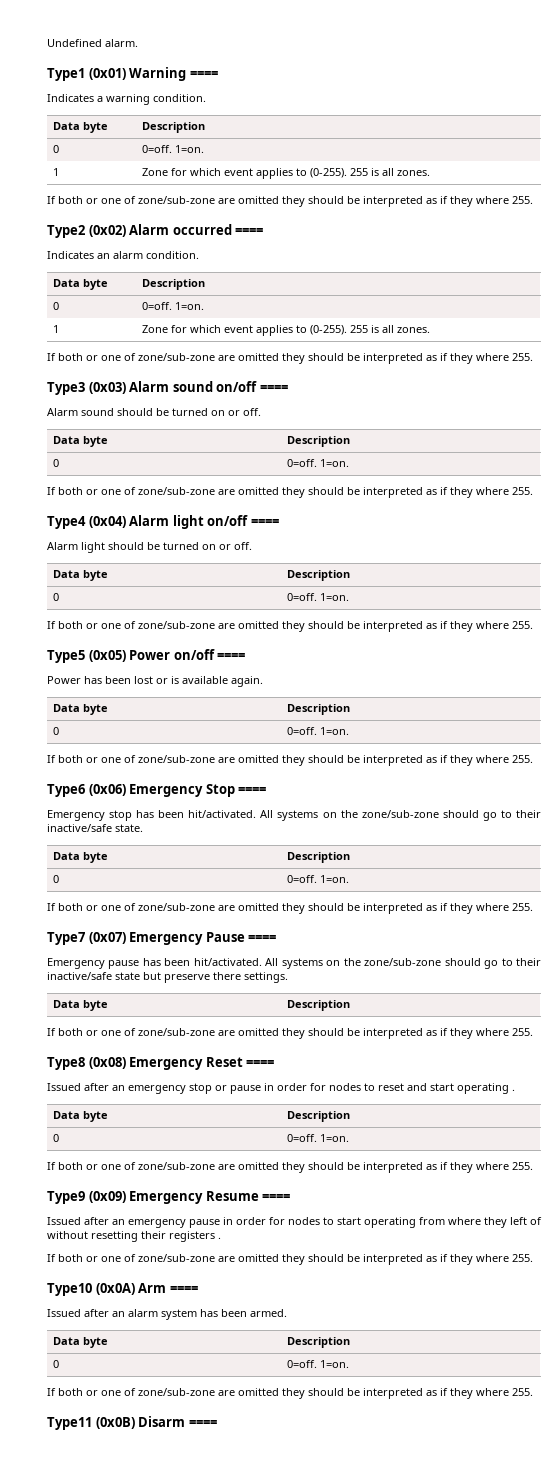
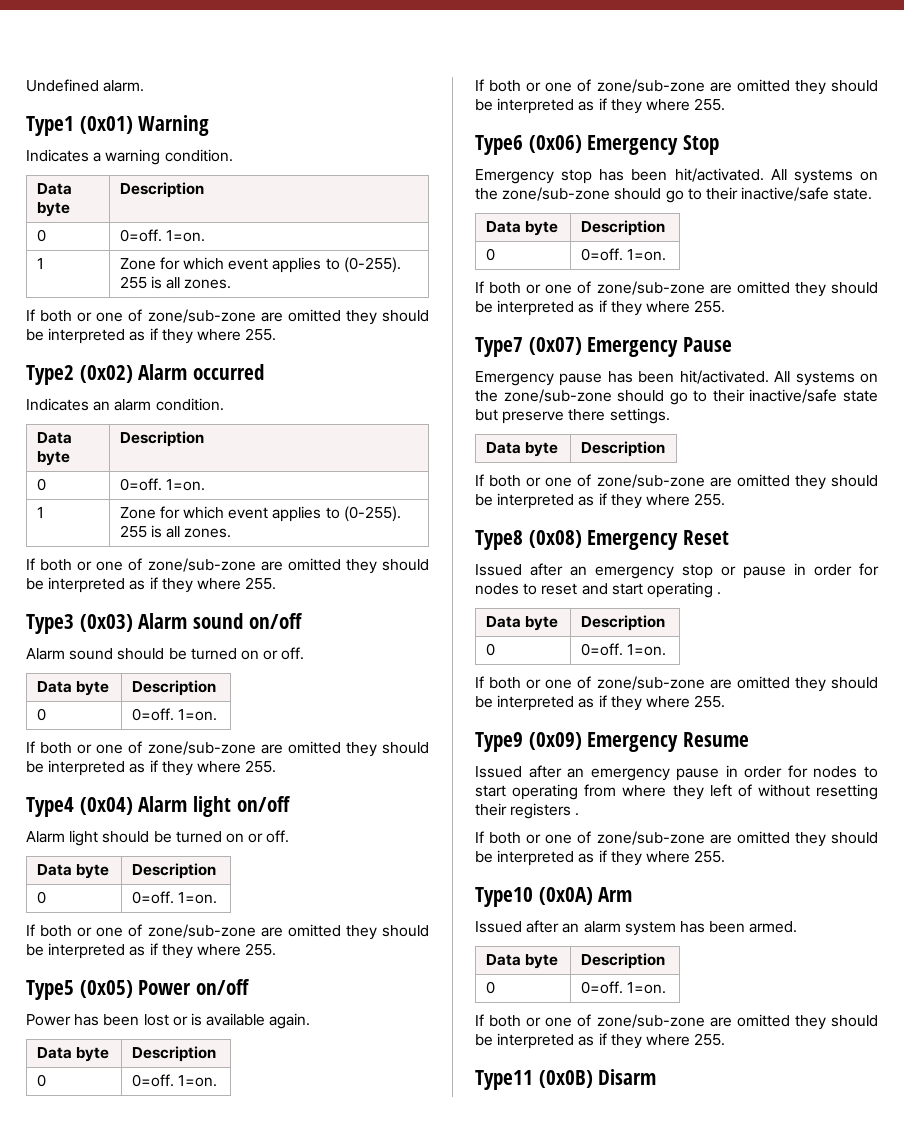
- Type1 (0x01) Warning ====
+ Type1 (0x01) Warning
- Type2 (0x02) Alarm occurred ====
+ Type2 (0x02) Alarm occurred
- Type3 (0x03) Alarm sound on/off ====
+ Type3 (0x03) Alarm sound on/off
- Type4 (0x04) Alarm light on/off ====
+ Type4 (0x04) Alarm light on/off
- Type5 (0x05) Power on/off ====
+ Type5 (0x05) Power on/off
- Type6 (0x06) Emergency Stop ====
+ Type6 (0x06) Emergency Stop
- Type7 (0x07) Emergency Pause ====
+ Type7 (0x07) Emergency Pause
- Type8 (0x08) Emergency Reset ====
+ Type8 (0x08) Emergency Reset
- Type9 (0x09) Emergency Resume ====
+ Type9 (0x09) Emergency Resume
- Type10 (0x0A) Arm ====
+ Type10 (0x0A) Arm
- Type11 (0x0B) Disarm ====
+ Type11 (0x0B) Disarm

